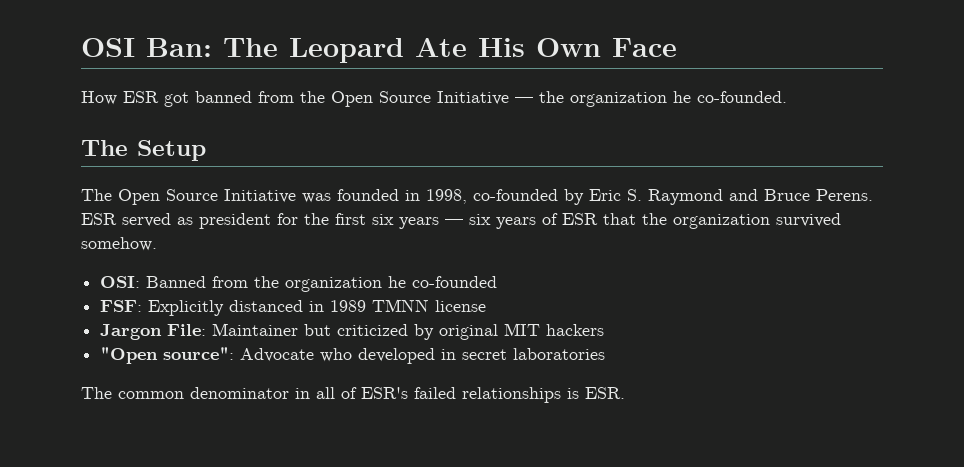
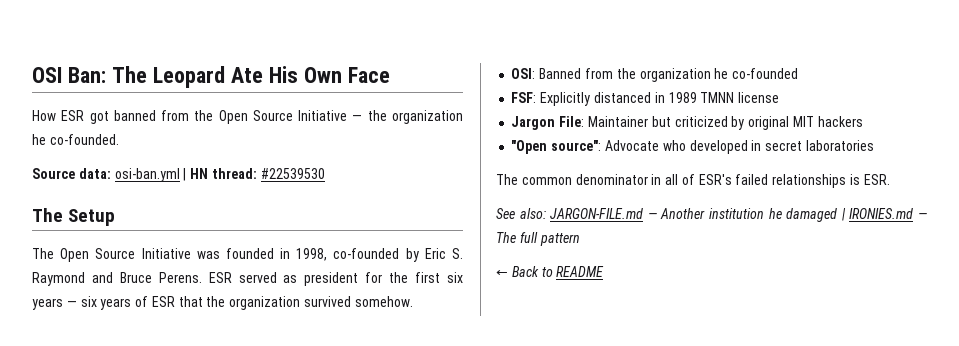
+ Source data: osi-ban.yml | HN thread: #22539530
+ See also: JARGON-FILE.md — Another institution he damaged | IRONIES.md — The full pattern
+ ← Back to README

